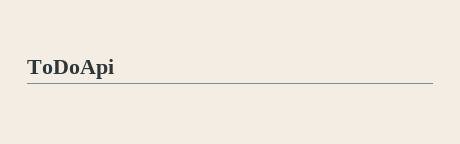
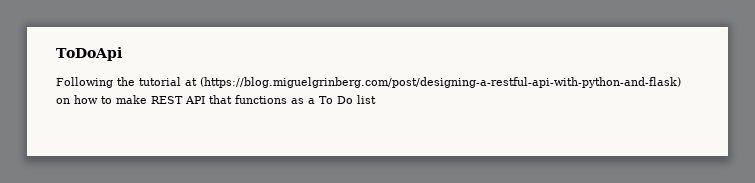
+ Following the tutorial at (https://blog.miguelgrinberg.com/post/designing-a-restful-api-with-python-and-flask) on how to make REST API that functions as a To Do list

